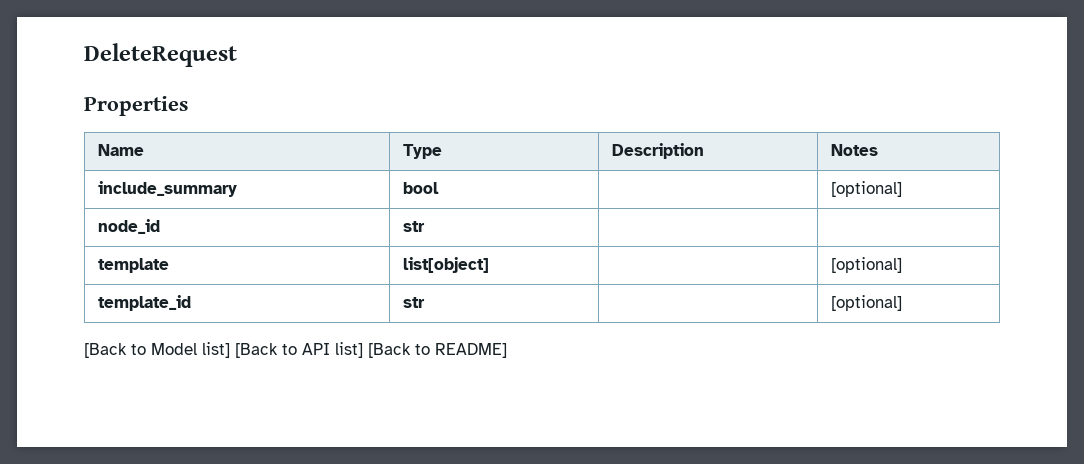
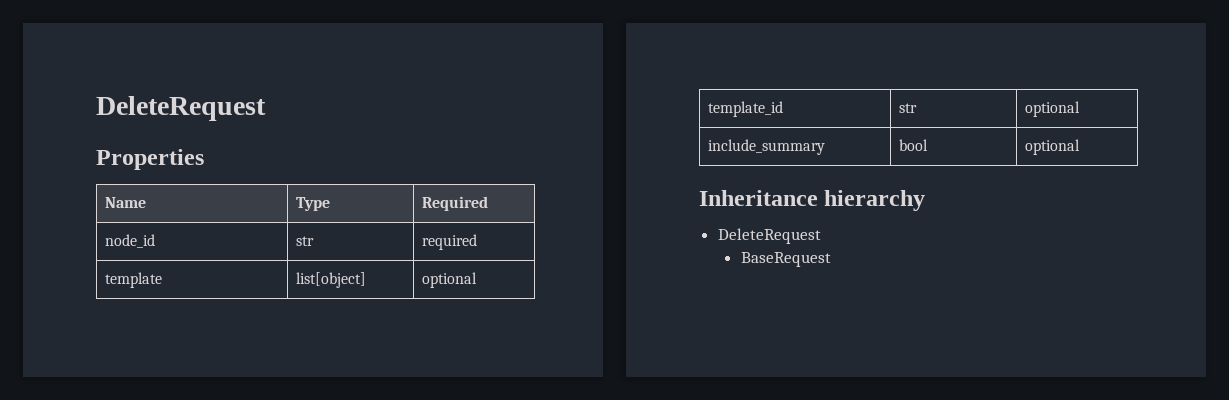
- Name | Type | Description | Notes
- include_summary | bool | | [optional]
- node_id | str | |
- template | list[object] | | [optional]
- template_id | str | | [optional]
- [Back to Model list] [Back to API list] [Back to README]
+ Name | Type | Required
+ node_id | str | required
+ template | list[object] | optional
+ template_id | str | optional
+ include_summary | bool | optional
+ Inheritance hierarchy
+ DeleteRequest
+ BaseRequest

